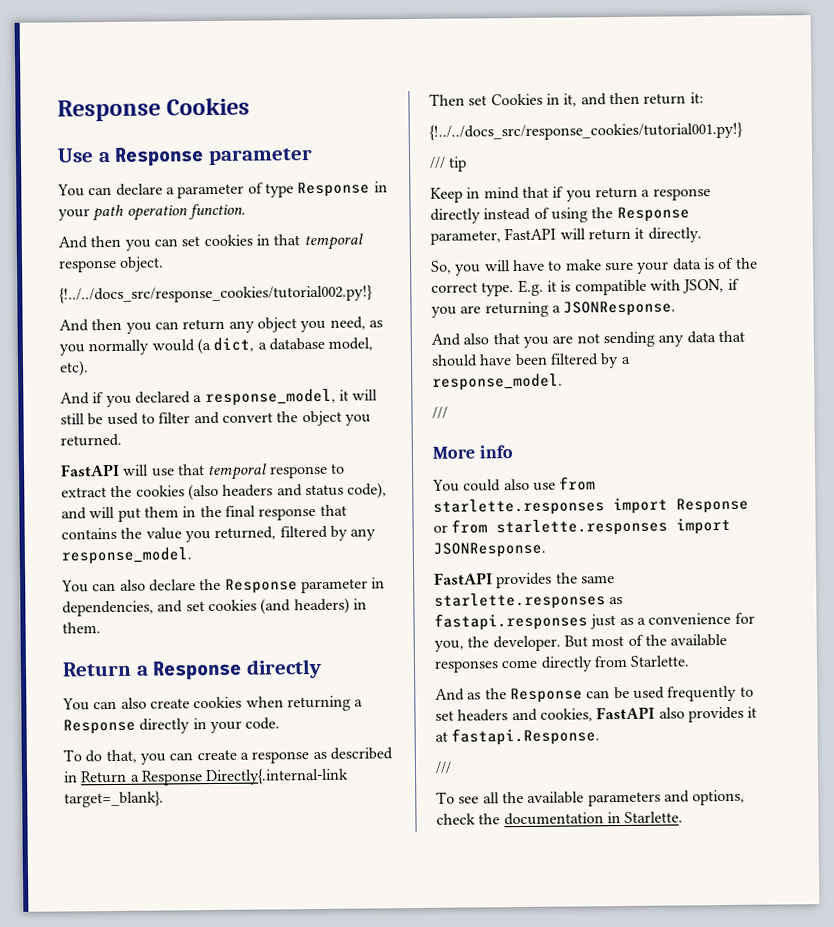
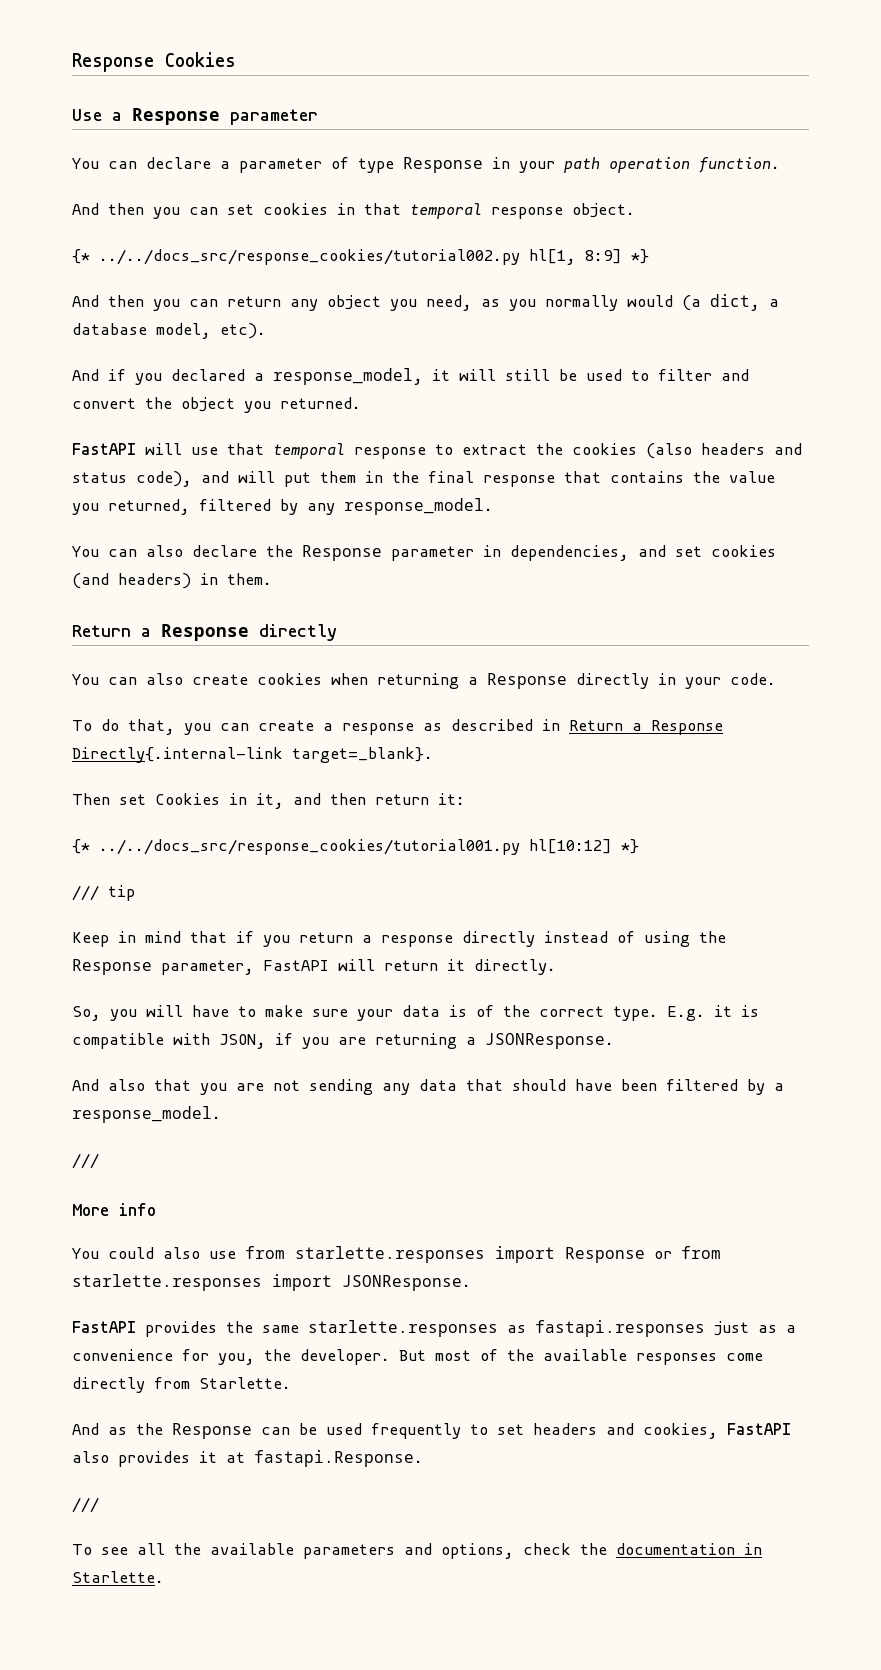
- {!../../docs_src/response_cookies/tutorial002.py!}
+ {* ../../docs_src/response_cookies/tutorial002.py hl[1, 8:9] *}
- {!../../docs_src/response_cookies/tutorial001.py!}
+ {* ../../docs_src/response_cookies/tutorial001.py hl[10:12] *}

